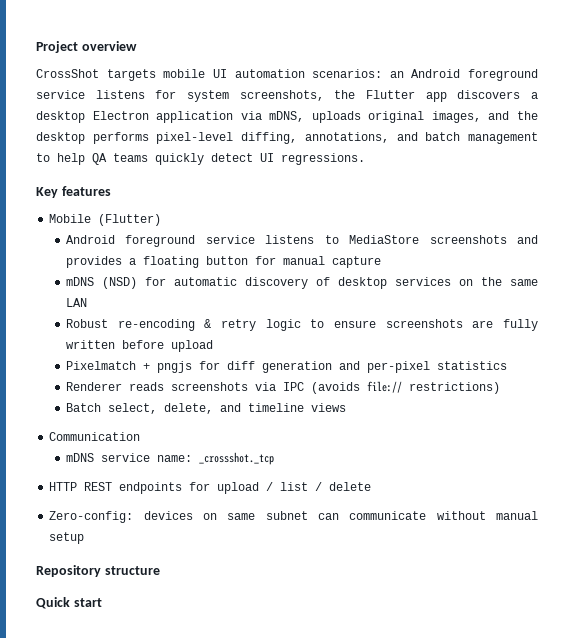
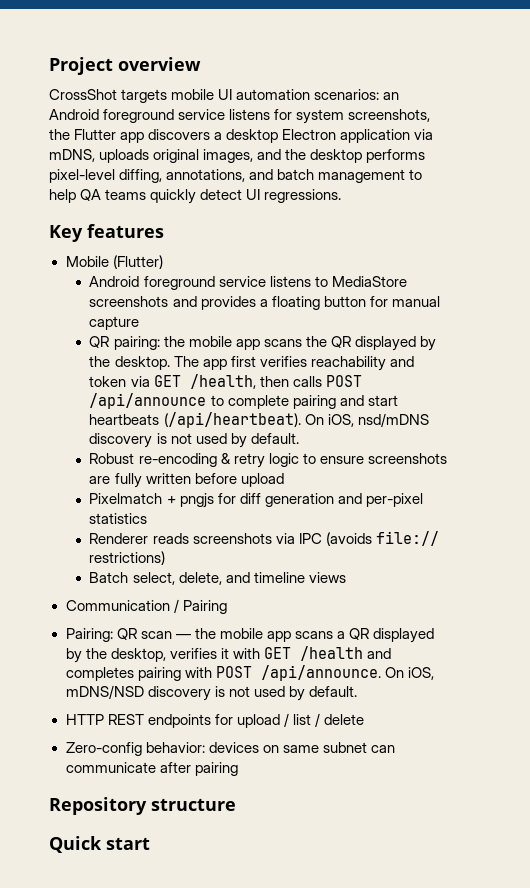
- mDNS (NSD) for automatic discovery of desktop services on the same LAN
+ QR pairing: the mobile app scans the QR displayed by the desktop. The app first verifies reachability and token via GET /health, then calls POST /api/announce to complete pairing and start heartbeats (/api/heartbeat). On iOS, nsd/mDNS discovery is not used by default.
- Communication
- mDNS service name: _crossshot._tcp
+ Communication / Pairing
+ Pairing: QR scan — the mobile app scans a QR displayed by the desktop, verifies it with GET /health and completes pairing with POST /api/announce. On iOS, mDNS/NSD discovery is not used by default.
- Zero-config: devices on same subnet can communicate without manual setup
+ Zero-config behavior: devices on same subnet can communicate after pairing

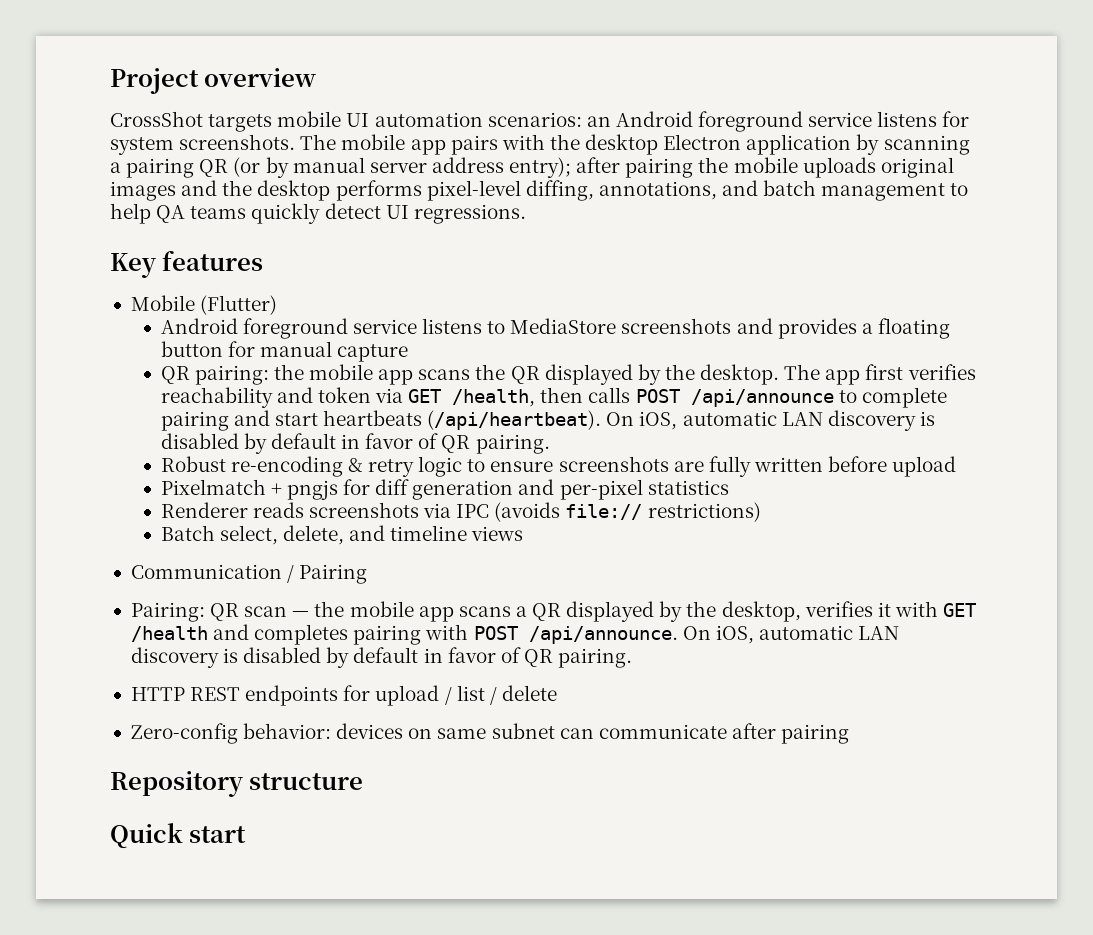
- CrossShot targets mobile UI automation scenarios: an Android foreground service listens for system screenshots, the Flutter app discovers a desktop Electron application via mDNS, uploads original images, and the desktop performs pixel-level diffing, annotations, and batch management to help QA teams quickly detect UI regressions.
+ CrossShot targets mobile UI automation scenarios: an Android foreground service listens for system screenshots. The mobile app pairs with the desktop Electron application by scanning a pairing QR (or by manual server address entry); after pairing the mobile uploads original images and the desktop performs pixel-level diffing, annotations, and batch management to help QA teams quickly detect UI regressions.
- The app first verifies reachability and token via GET /health, then calls POST /api/announce to complete pairing and start heartbeats (/api/heartbeat). On iOS, nsd/mDNS discovery is not used by default.
+ The app first verifies reachability and token via GET /health, then calls POST /api/announce to complete pairing and start heartbeats (/api/heartbeat). On iOS, automatic LAN discovery is disabled by default in favor of QR pairing.
- Pairing: QR scan — the mobile app scans a QR displayed by the desktop, verifies it with GET /health and completes pairing with POST /api/announce. On iOS, mDNS/NSD discovery is not used by default.
+ Pairing: QR scan — the mobile app scans a QR displayed by the desktop, verifies it with GET /health and completes pairing with POST /api/announce. On iOS, automatic LAN discovery is disabled by default in favor of QR pairing.

